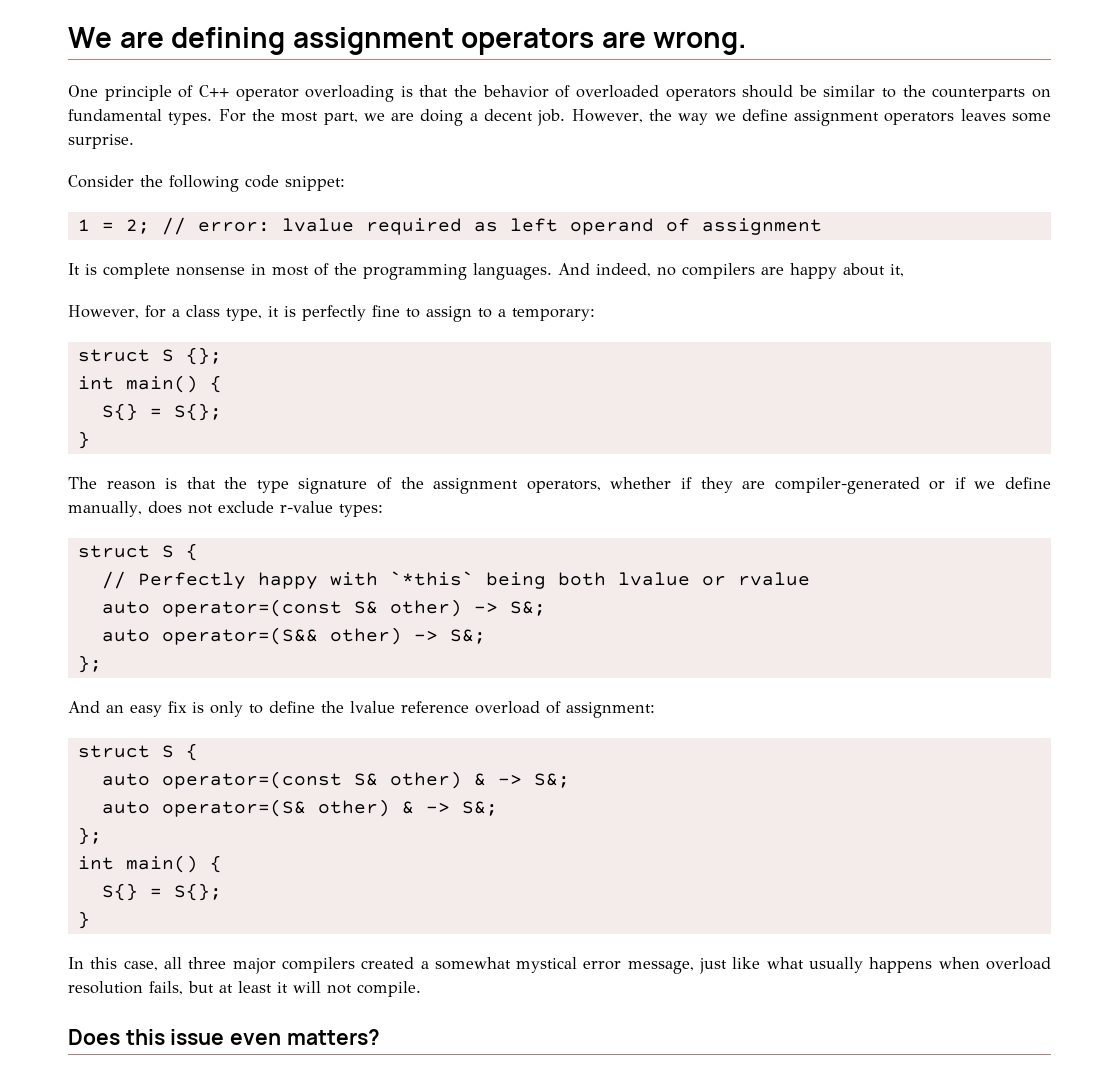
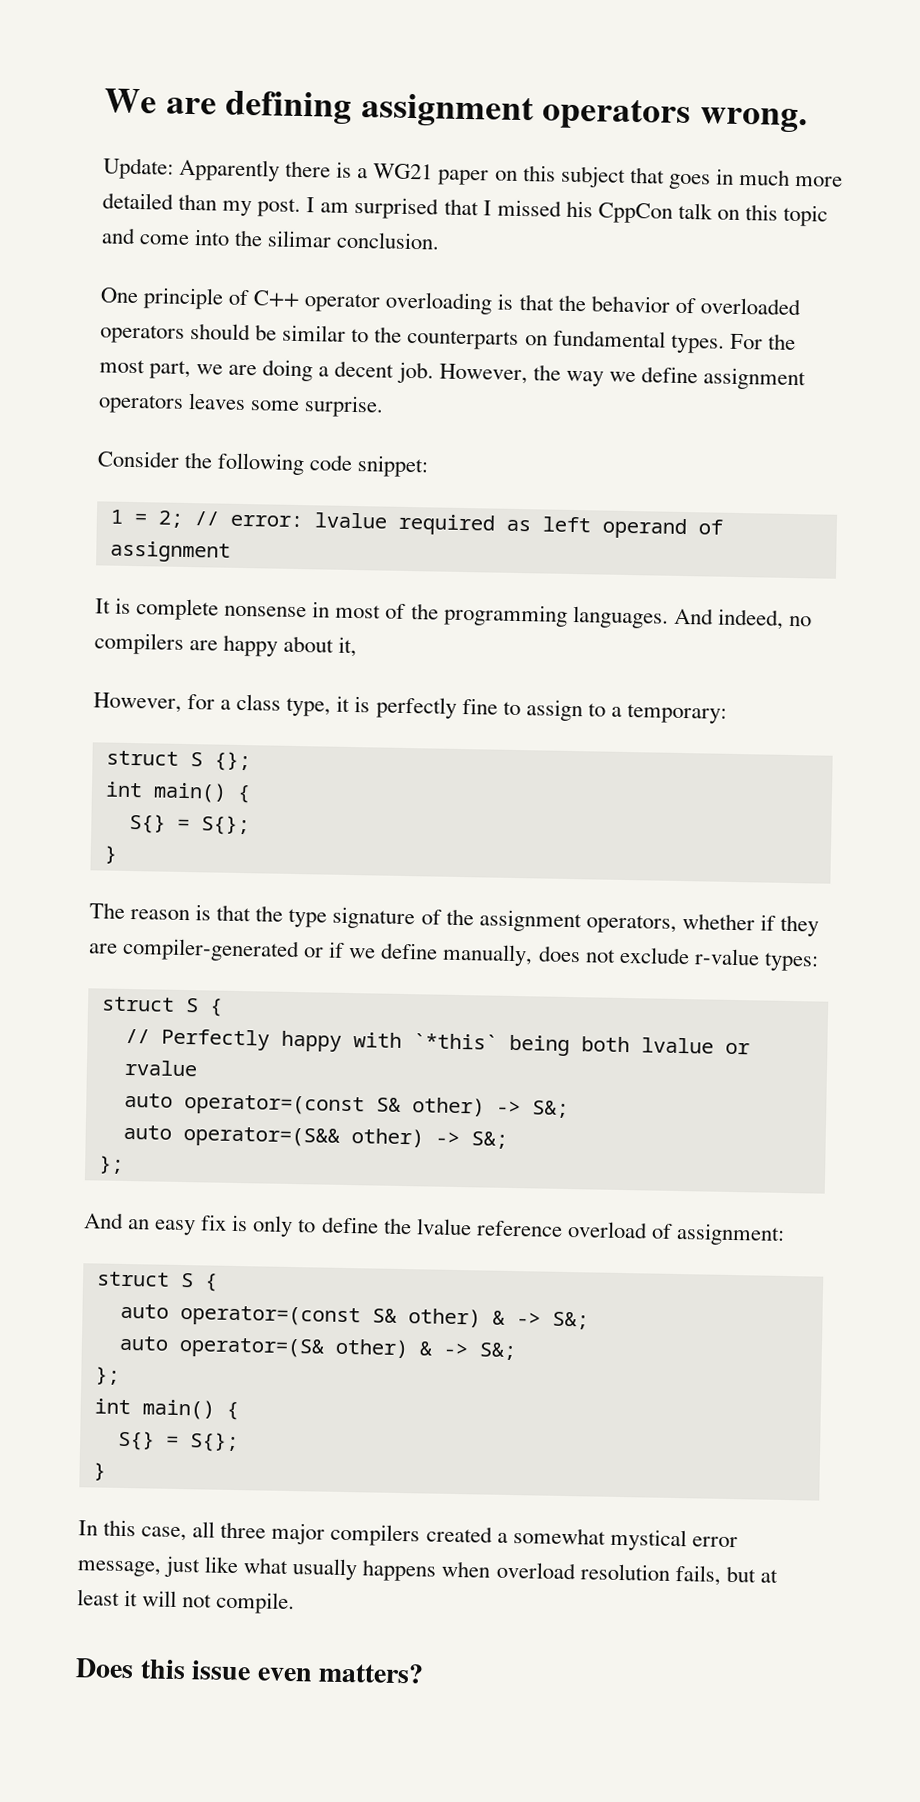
- We are defining assignment operators are wrong.
+ We are defining assignment operators wrong.
+ Update: Apparently there is a WG21 paper on this subject that goes in much more detailed than my post. I am surprised that I missed his CppCon talk on this topic and come into the silimar conclusion.

